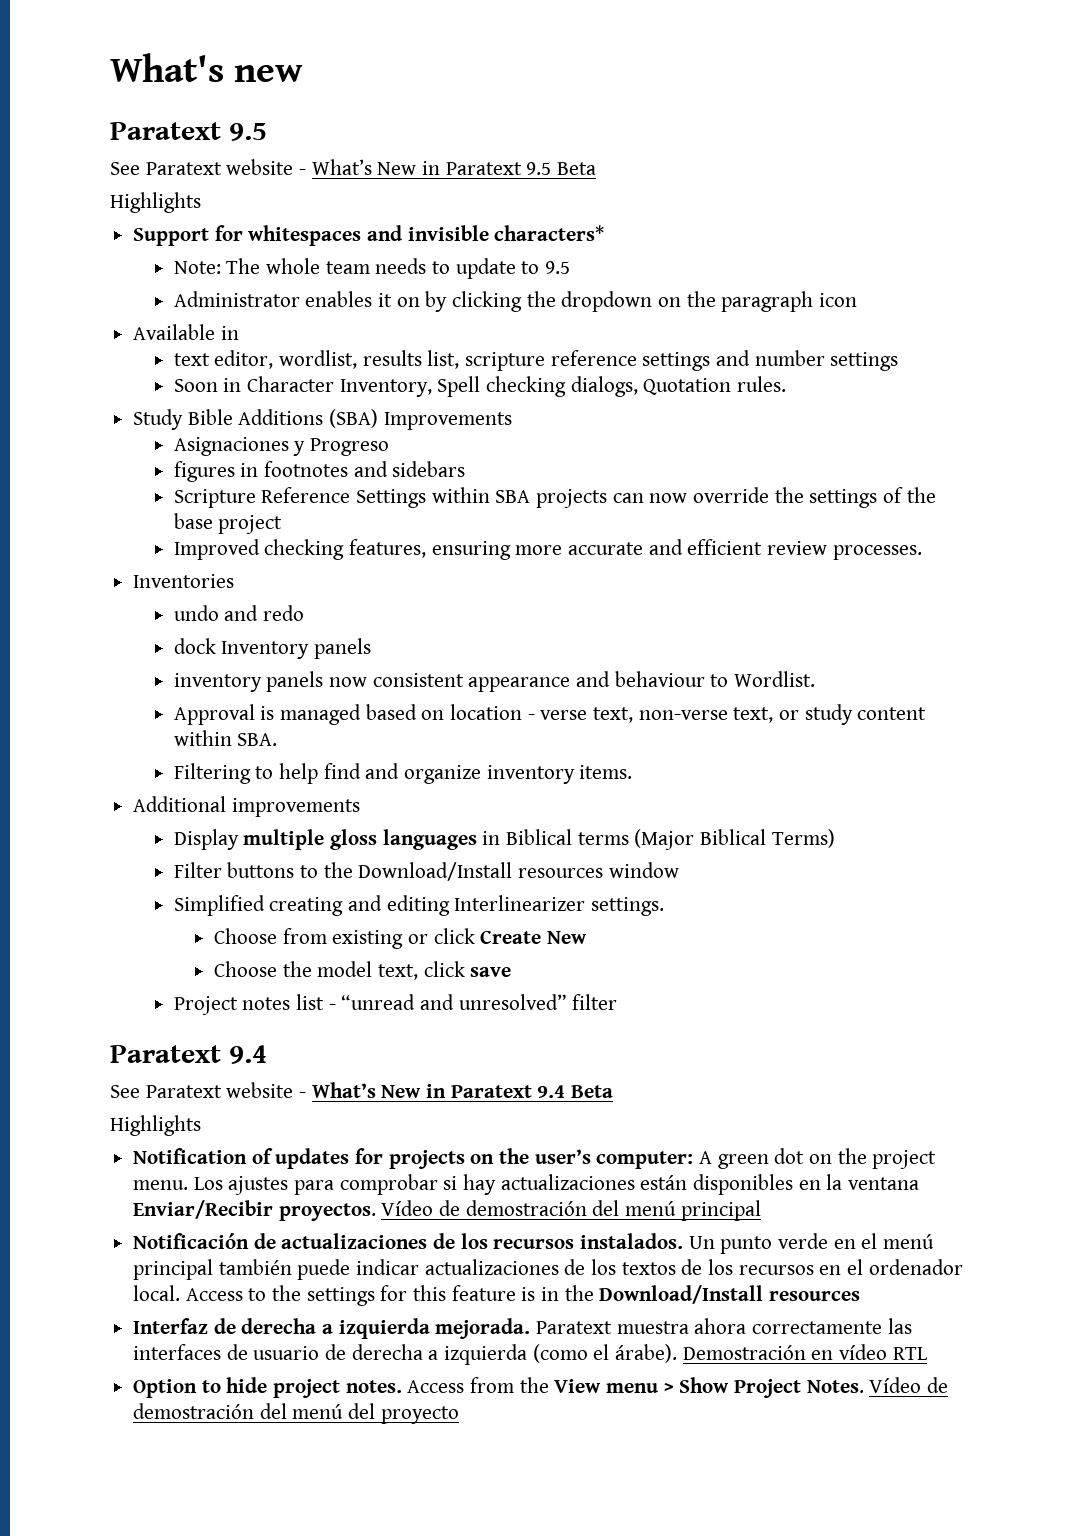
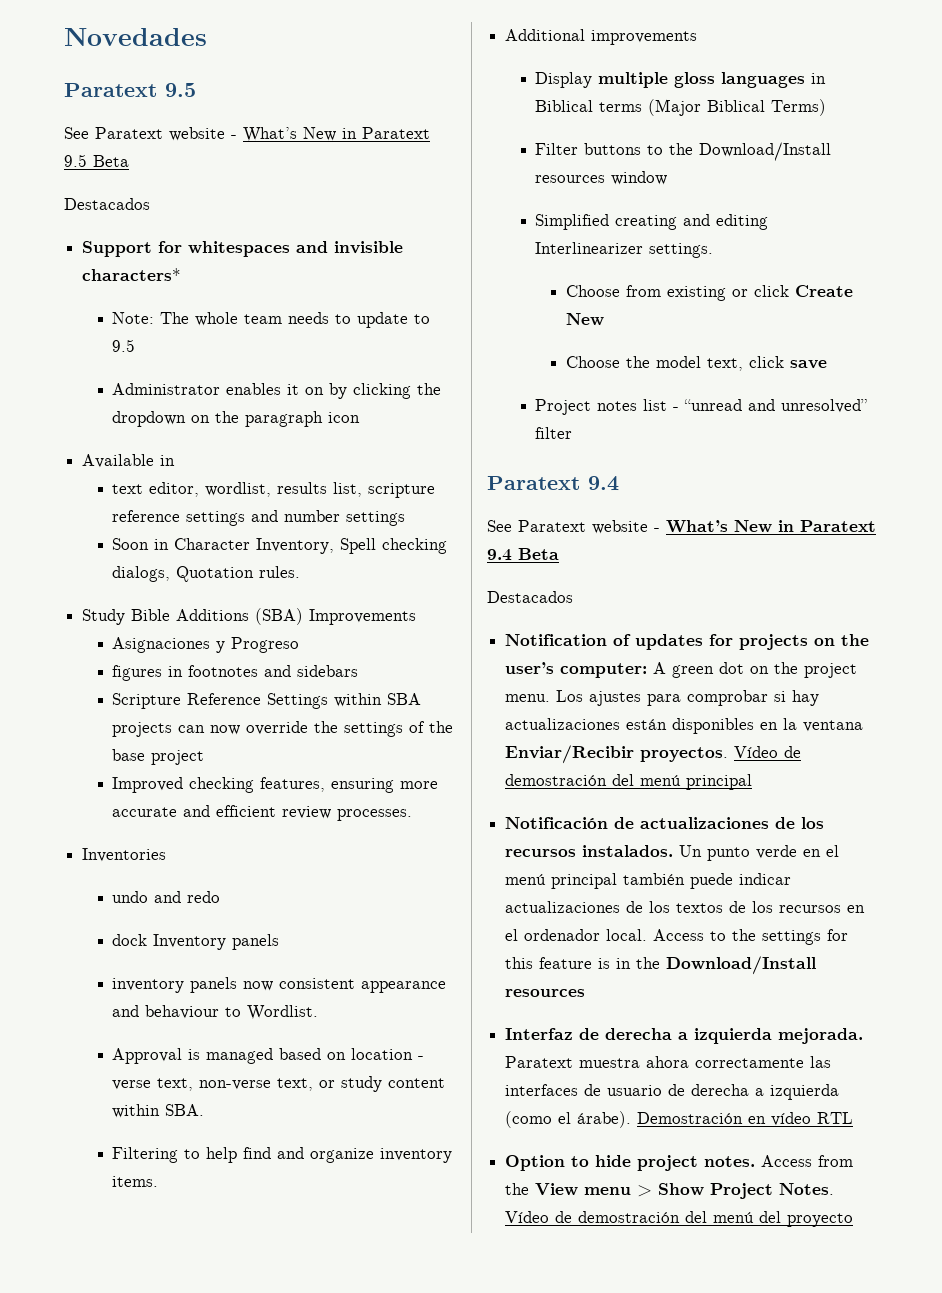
- What's new
+ Novedades
  See Paratext website - What’s New in Paratext 9.5 Beta
- Highlights
+ Destacados
  See Paratext website - What’s New in Paratext 9.4 Beta
- Highlights
+ Destacados

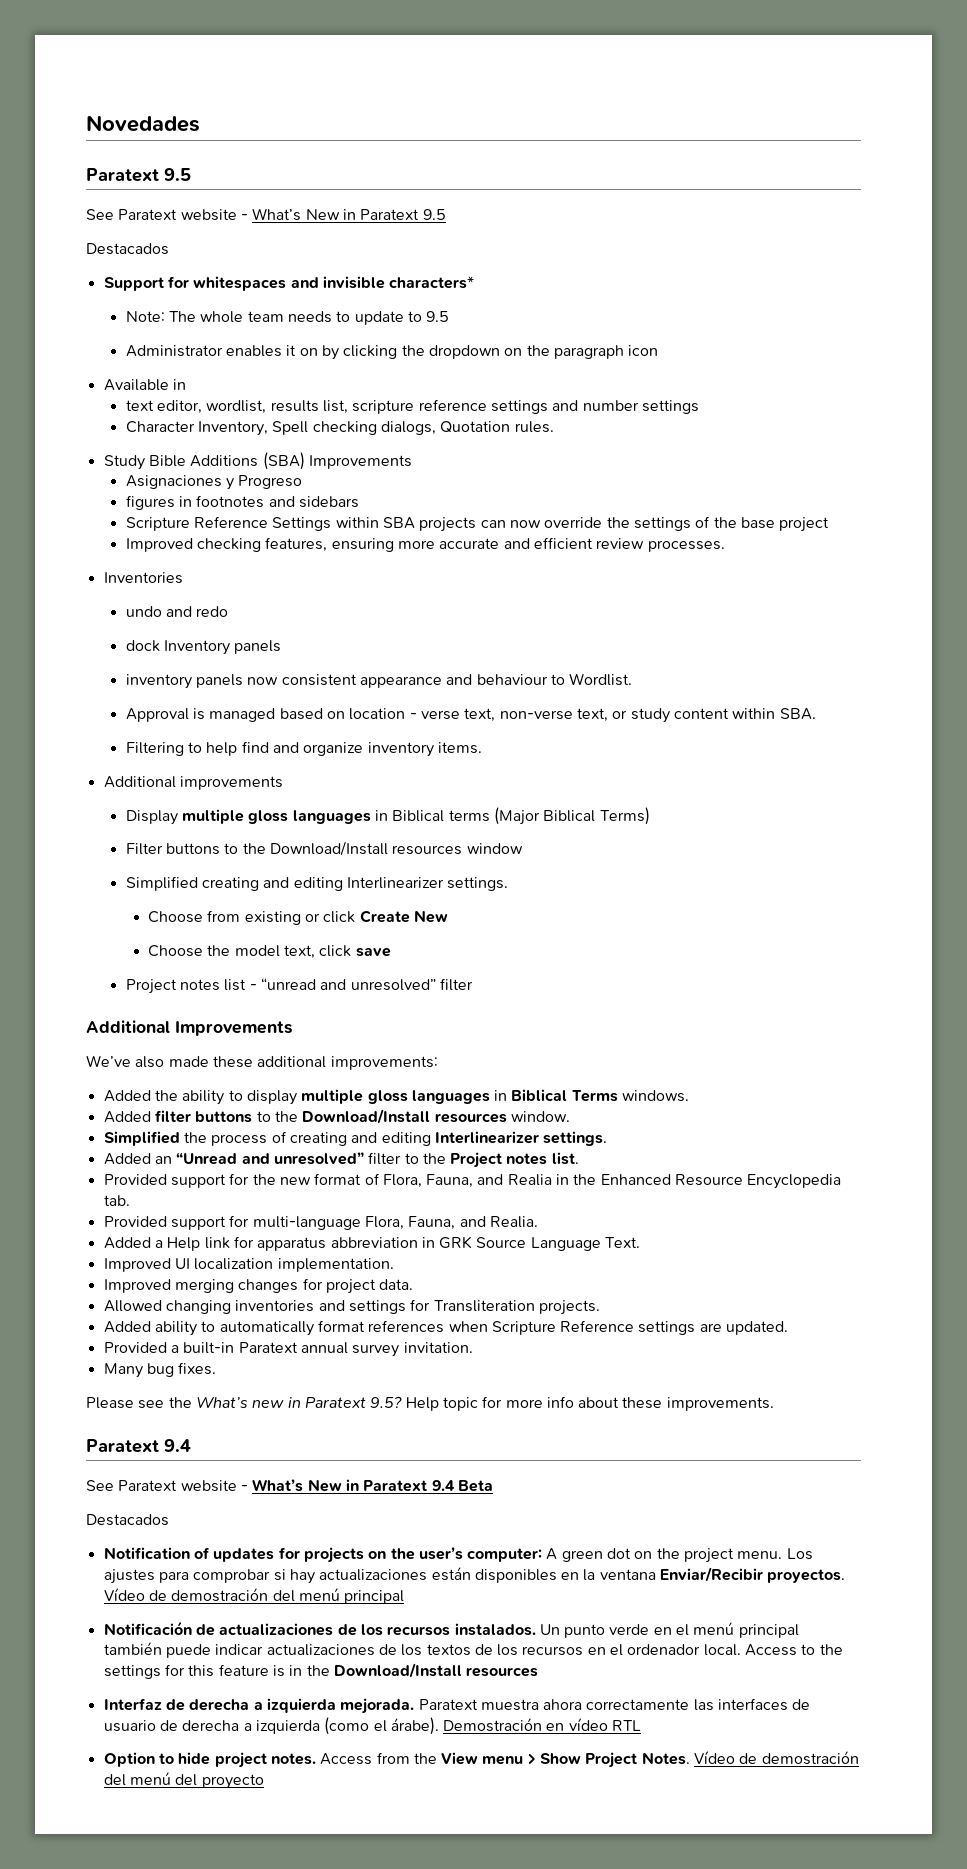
- See Paratext website - What’s New in Paratext 9.5 Beta
+ See Paratext website - What’s New in Paratext 9.5
- Soon in Character Inventory, Spell checking dialogs, Quotation rules.
+ Character Inventory, Spell checking dialogs, Quotation rules.
+ Additional Improvements
+ We’ve also made these additional improvements:
+ Added the ability to display multiple gloss languages in Biblical Terms windows.
+ Added filter buttons to the Download/Install resources window.
+ Simplified the process of creating and editing Interlinearizer settings.
+ Added an “Unread and unresolved” filter to the Project notes list.
+ Provided support for the new format of Flora, Fauna, and Realia in the Enhanced Resource Encyclopedia tab.
+ Provided support for multi-language Flora, Fauna, and Realia.
+ Added a Help link for apparatus abbreviation in GRK Source Language Text.
+ Improved UI localization implementation.
+ Improved merging changes for project data.
+ Allowed changing inventories and settings for Transliteration projects.
+ Added ability to automatically format references when Scripture Reference settings are updated.
+ Provided a built-in Paratext annual survey invitation.
+ Many bug fixes.
+ Please see the What’s new in Paratext 9.5? Help topic for more info about these improvements.

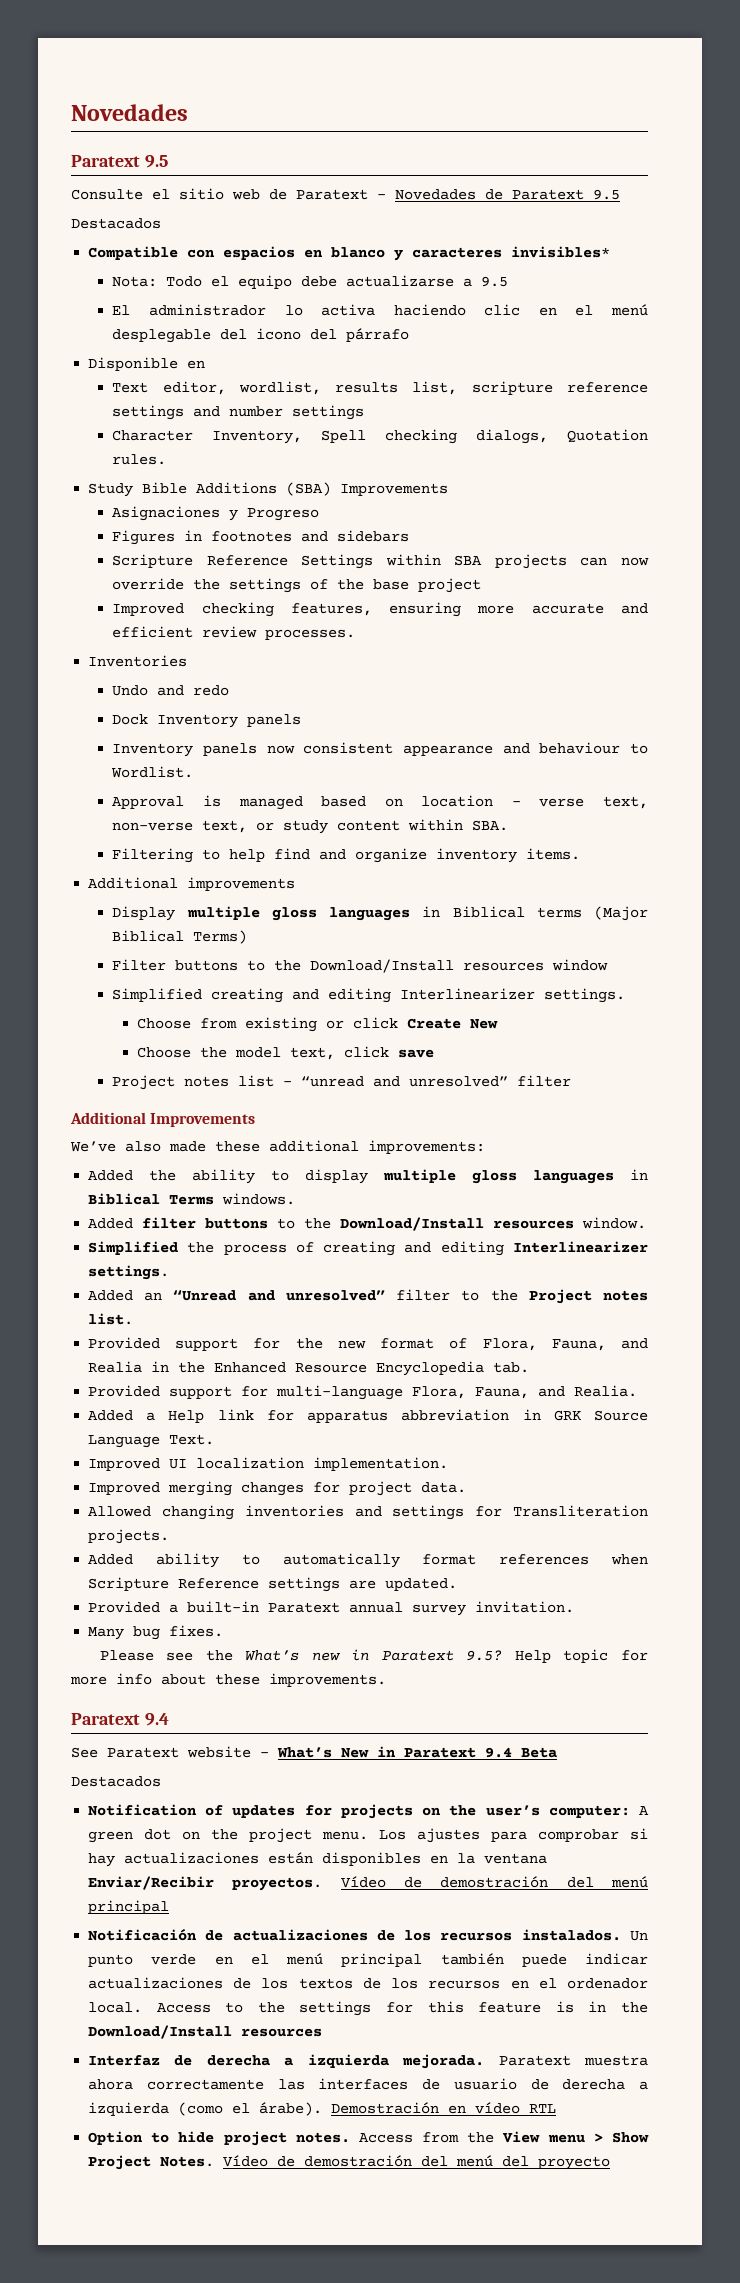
- See Paratext website - What’s New in Paratext 9.5
+ Consulte el sitio web de Paratext - Novedades de Paratext 9.5
  Destacados
- Support for whitespaces and invisible characters*
- Note: The whole team needs to update to 9.5
- Administrator enables it on by clicking the dropdown on the paragraph icon
- Available in
- text editor, wordlist, results list, scripture reference settings and number settings
+ Compatible con espacios en blanco y caracteres invisibles*
+ Nota: Todo el equipo debe actualizarse a 9.5
+ El administrador lo activa haciendo clic en el menú desplegable del icono del párrafo
+ Disponible en
+ Text editor, wordlist, results list, scripture reference settings and number settings
- figures in footnotes and sidebars
+ Figures in footnotes and sidebars
- undo and redo
+ Undo and redo
- dock Inventory panels
+ Dock Inventory panels
- inventory panels now consistent appearance and behaviour to Wordlist.
+ Inventory panels now consistent appearance and behaviour to Wordlist.

